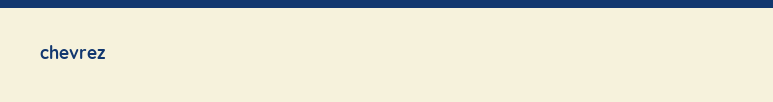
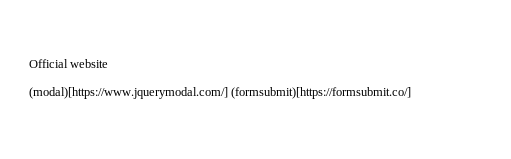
- chevrez
+ Official website
+ (modal)[https://www.jquerymodal.com/] (formsubmit)[https://formsubmit.co/]

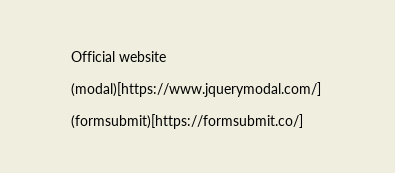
- (modal)[https://www.jquerymodal.com/] (formsubmit)[https://formsubmit.co/]
+ (modal)[https://www.jquerymodal.com/]
+ (formsubmit)[https://formsubmit.co/]

